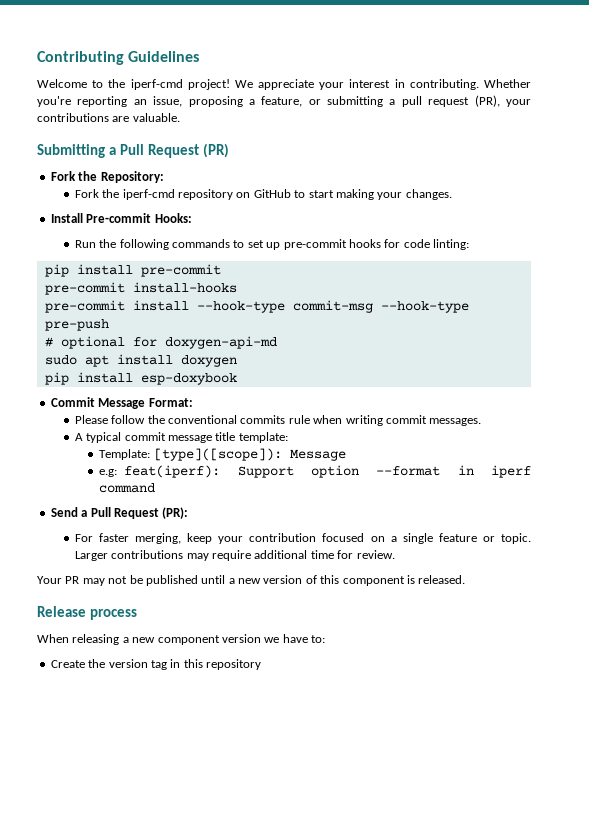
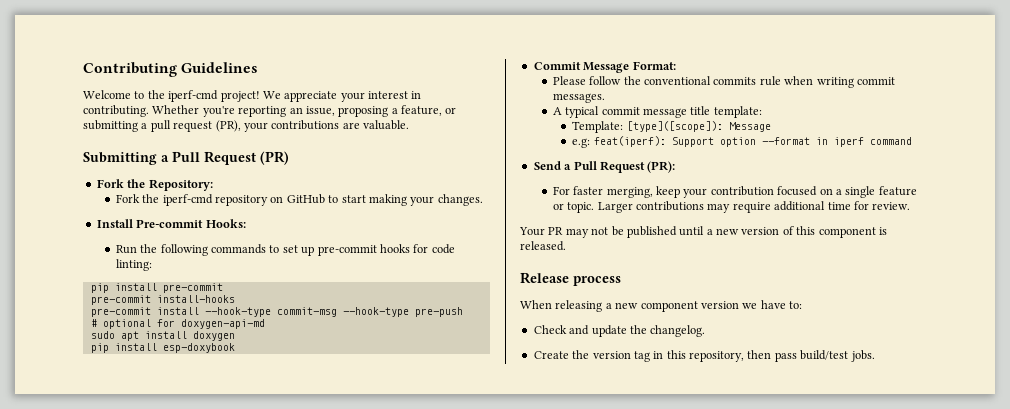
+ Check and update the changelog.
- Create the version tag in this repository
+ Create the version tag in this repository, then pass build/test jobs.

